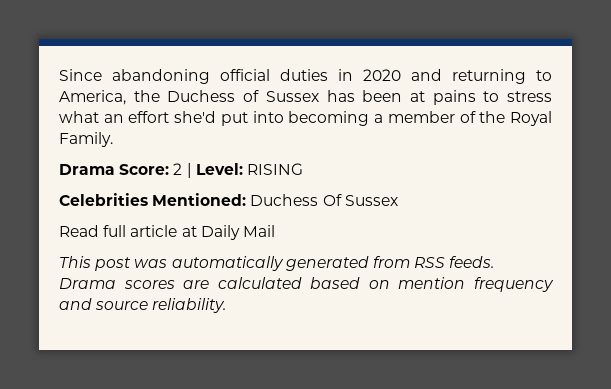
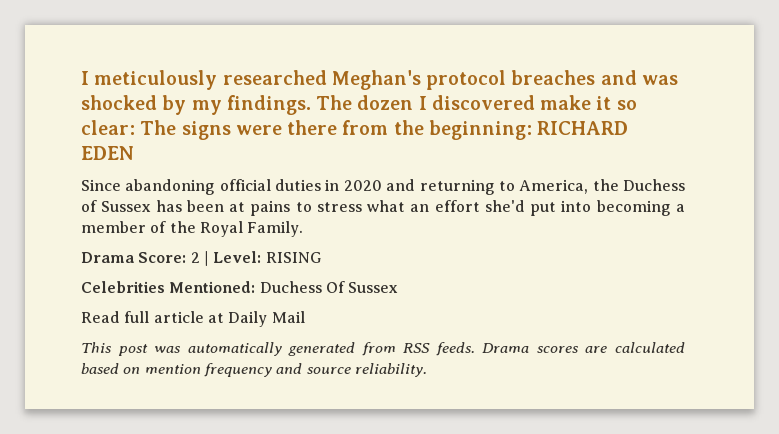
+ I meticulously researched Meghan's protocol breaches and was shocked by my findings. The dozen I discovered make it so clear: The signs were there from the beginning: RICHARD EDEN

